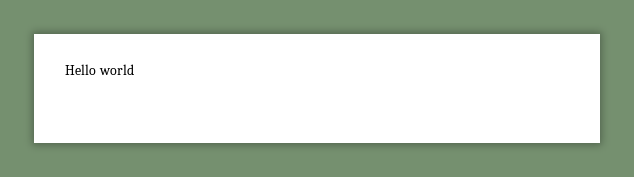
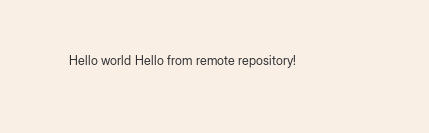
- Hello world
+ Hello world Hello from remote repository!

